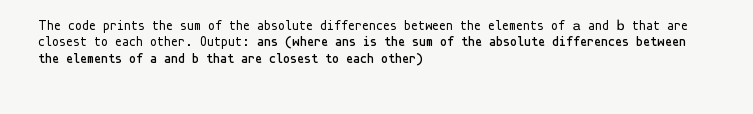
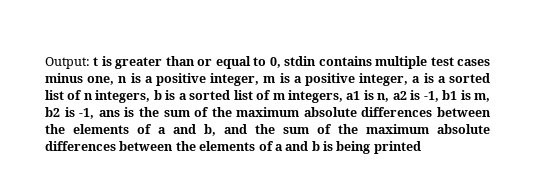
- The code prints the sum of the absolute differences between the elements of a and b that are closest to each other. Output: ans (where ans is the sum of the absolute differences between the elements of a and b that are closest to each other)
+ Output: t is greater than or equal to 0, stdin contains multiple test cases minus one, n is a positive integer, m is a positive integer, a is a sorted list of n integers, b is a sorted list of m integers, a1 is n, a2 is -1, b1 is m, b2 is -1, ans is the sum of the maximum absolute differences between the elements of a and b, and the sum of the maximum absolute differences between the elements of a and b is being printed

